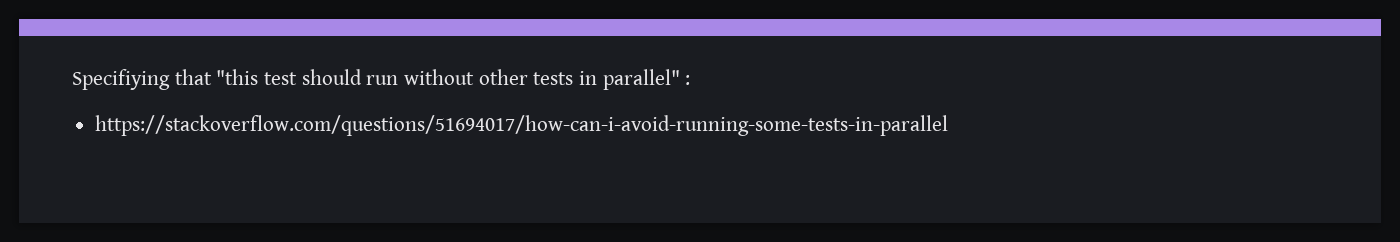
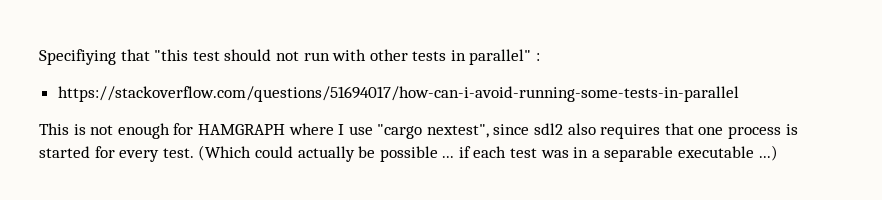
- Specifiying that "this test should run without other tests in parallel" :
+ Specifiying that "this test should not run with other tests in parallel" :
+ This is not enough for HAMGRAPH where I use "cargo nextest", since sdl2 also requires that one process is started for every test. (Which could actually be possible ... if each test was in a separable executable ...)

